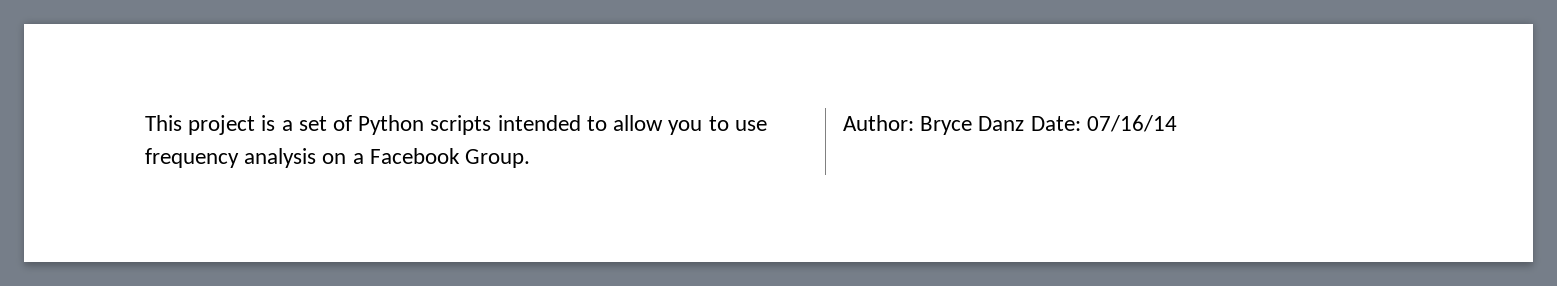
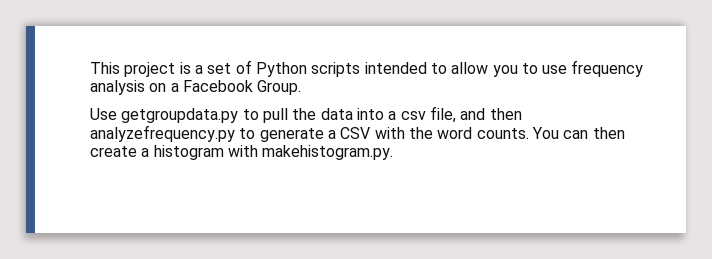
- Author: Bryce Danz Date: 07/16/14
+ Use getgroupdata.py to pull the data into a csv file, and then analyzefrequency.py to generate a CSV with the word counts. You can then create a histogram with makehistogram.py.

